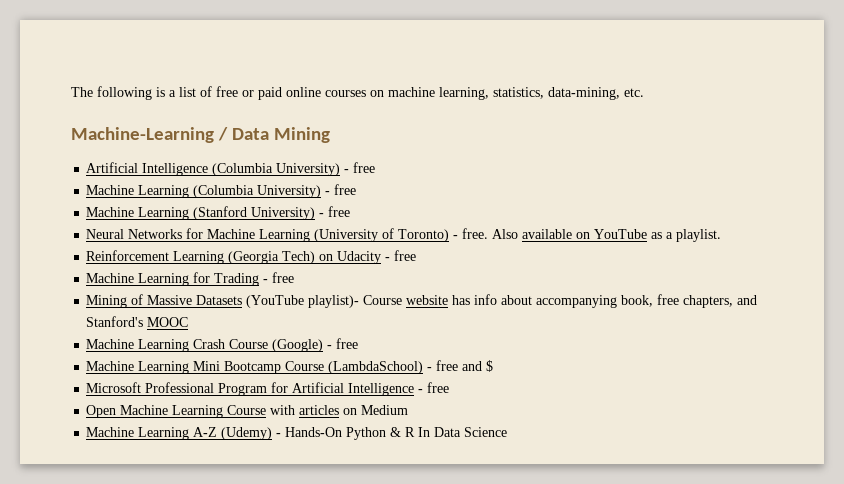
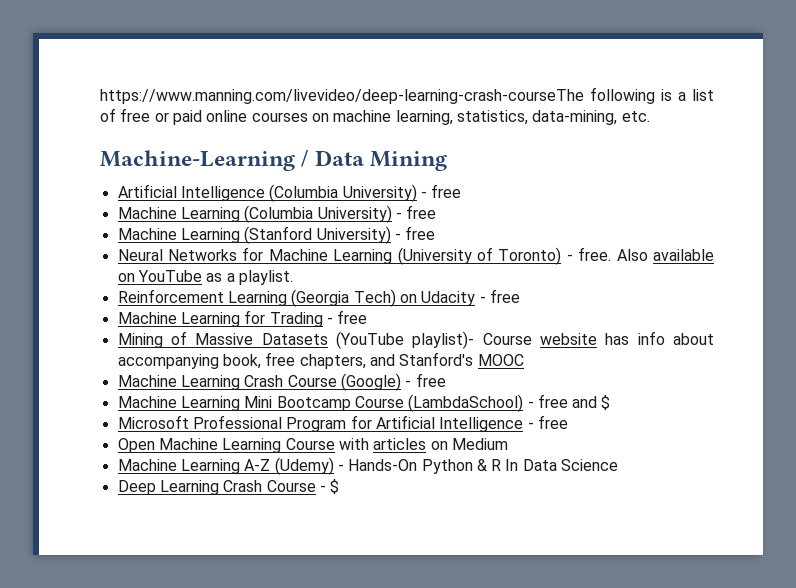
- The following is a list of free or paid online courses on machine learning, statistics, data-mining, etc.
+ https://www.manning.com/livevideo/deep-learning-crash-courseThe following is a list of free or paid online courses on machine learning, statistics, data-mining, etc.
+ Deep Learning Crash Course - $

